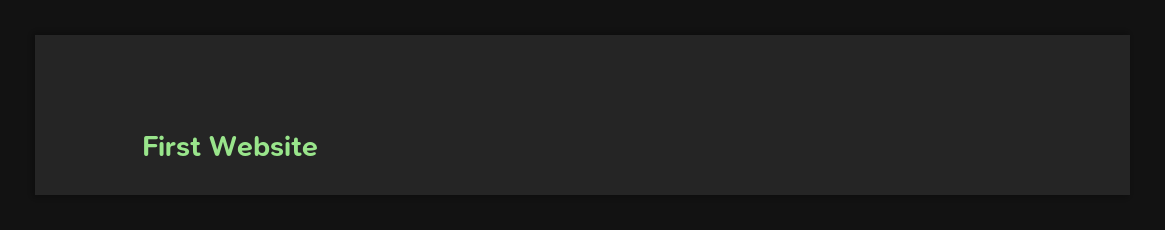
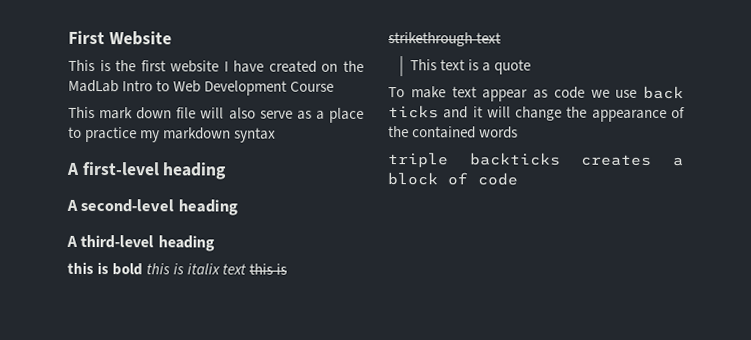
+ This is the first website I have created on the MadLab Intro to Web Development Course
+ This mark down file will also serve as a place to practice my markdown syntax
+ A first-level heading
+ A second-level heading
+ A third-level heading
+ this is bold this is italix text this is strikethrough text
+ This text is a quote
+ To make text appear as code we use back ticks and it will change the appearance of the contained words
+ triple backticks creates a block of code

